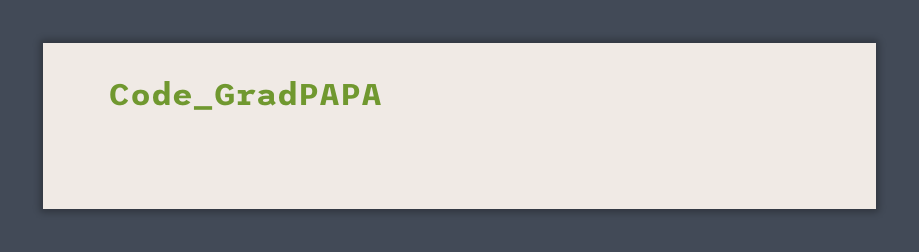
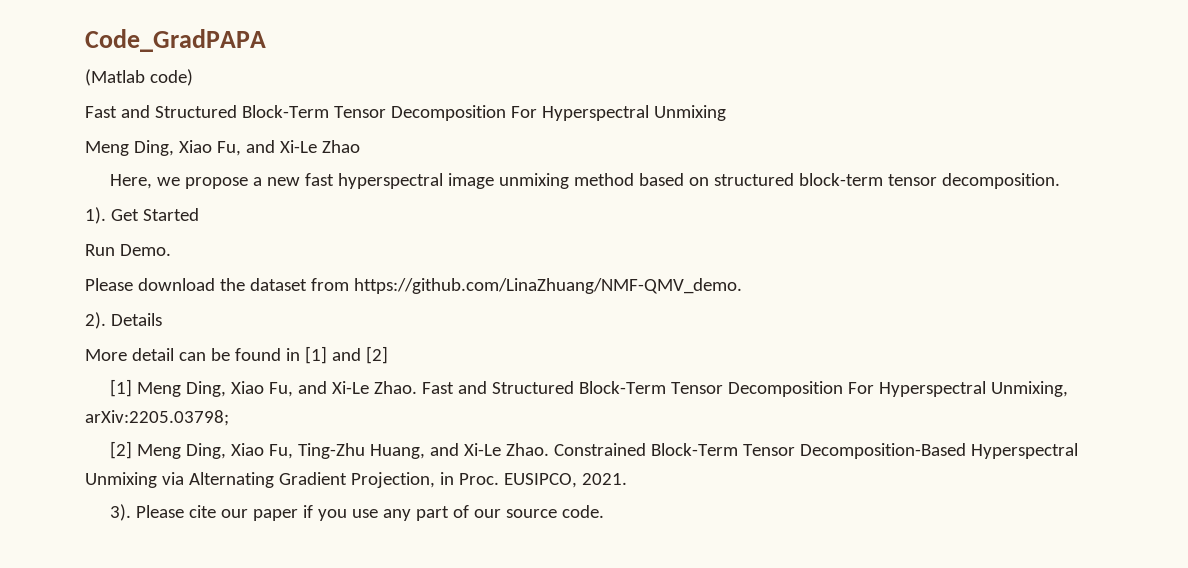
+ (Matlab code)
+ Fast and Structured Block-Term Tensor Decomposition For Hyperspectral Unmixing
+ Meng Ding, Xiao Fu, and Xi-Le Zhao
+ Here, we propose a new fast hyperspectral image unmixing method based on structured block-term tensor decomposition.
+ 1). Get Started
+ Run Demo.
+ Please download the dataset from https://github.com/LinaZhuang/NMF-QMV_demo.
+ 2). Details
+ More detail can be found in [1] and [2]
+ [1] Meng Ding, Xiao Fu, and Xi-Le Zhao. Fast and Structured Block-Term Tensor Decomposition For Hyperspectral Unmixing, arXiv:2205.03798;
+ [2] Meng Ding, Xiao Fu, Ting-Zhu Huang, and Xi-Le Zhao. Constrained Block-Term Tensor Decomposition-Based Hyperspectral Unmixing via Alternating Gradient Projection, in Proc. EUSIPCO, 2021.
+ 3). Please cite our paper if you use any part of our source code.

